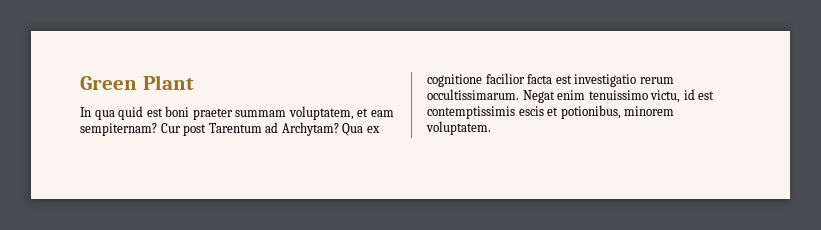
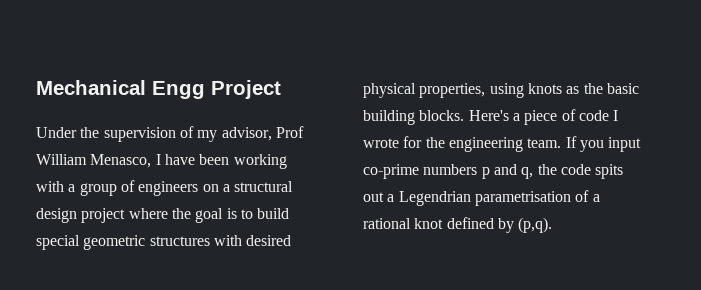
- Green Plant
- In qua quid est boni praeter summam voluptatem, et eam sempiternam? Cur post Tarentum ad Archytam? Qua ex cognitione facilior facta est investigatio rerum occultissimarum. Negat enim tenuissimo victu, id est contemptissimis escis et potionibus, minorem voluptatem.
+ Mechanical Engg Project
+ Under the supervision of my advisor, Prof William Menasco, I have been working with a group of engineers on a structural design project where the goal is to build special geometric structures with desired physical properties, using knots as the basic building blocks. Here's a piece of code I wrote for the engineering team. If you input co-prime numbers p and q, the code spits out a Legendrian parametrisation of a rational knot defined by (p,q).

